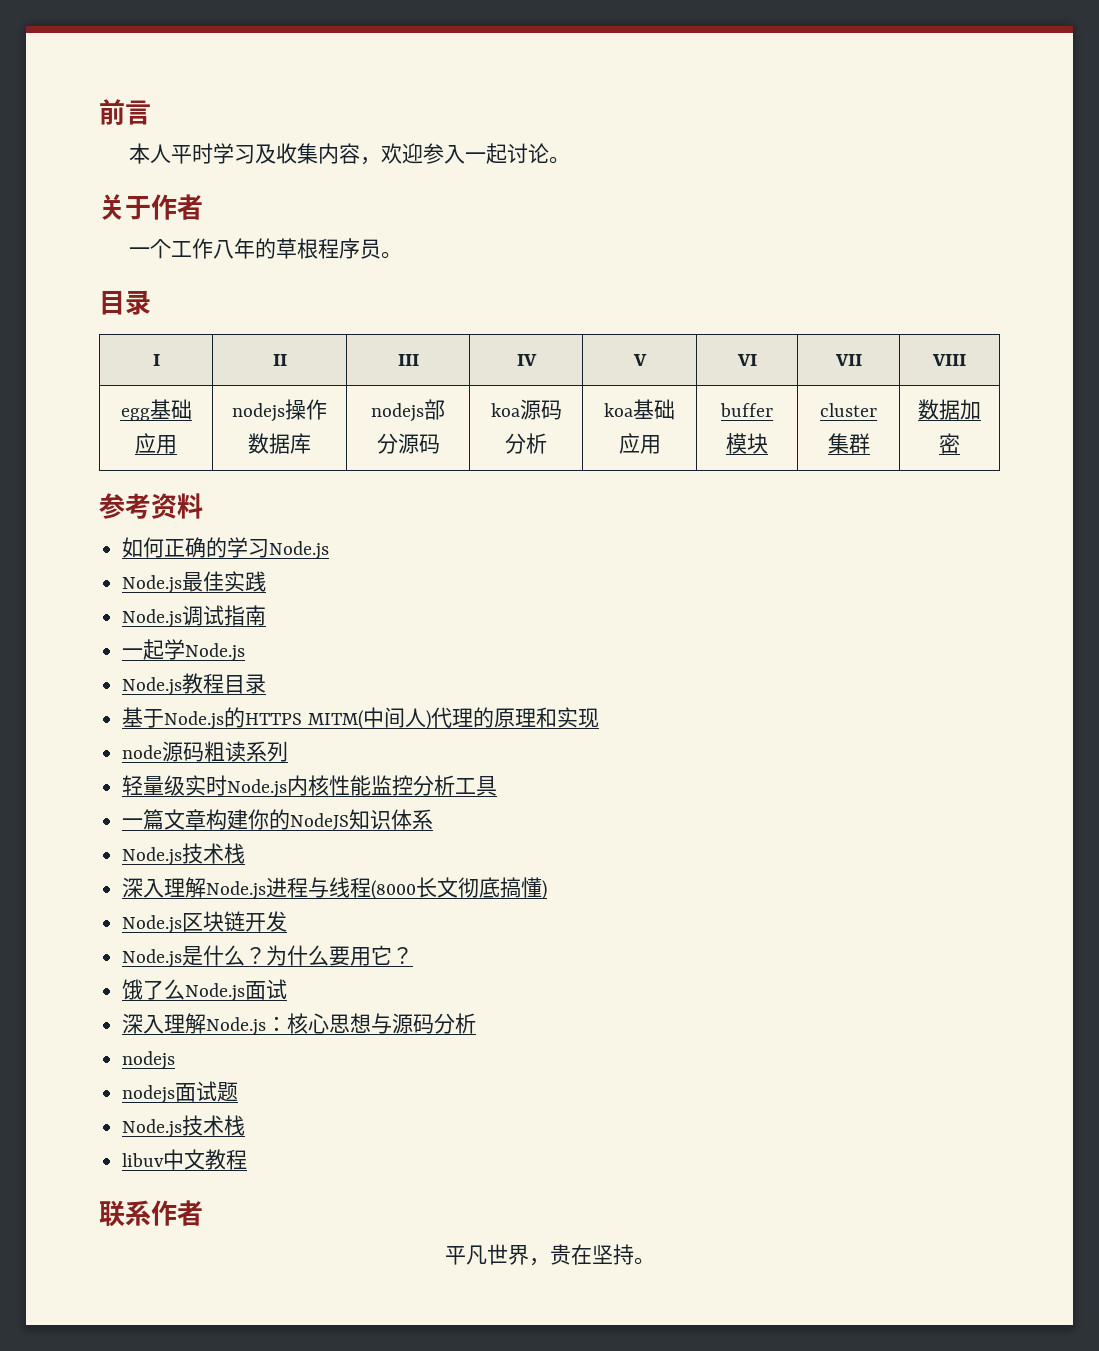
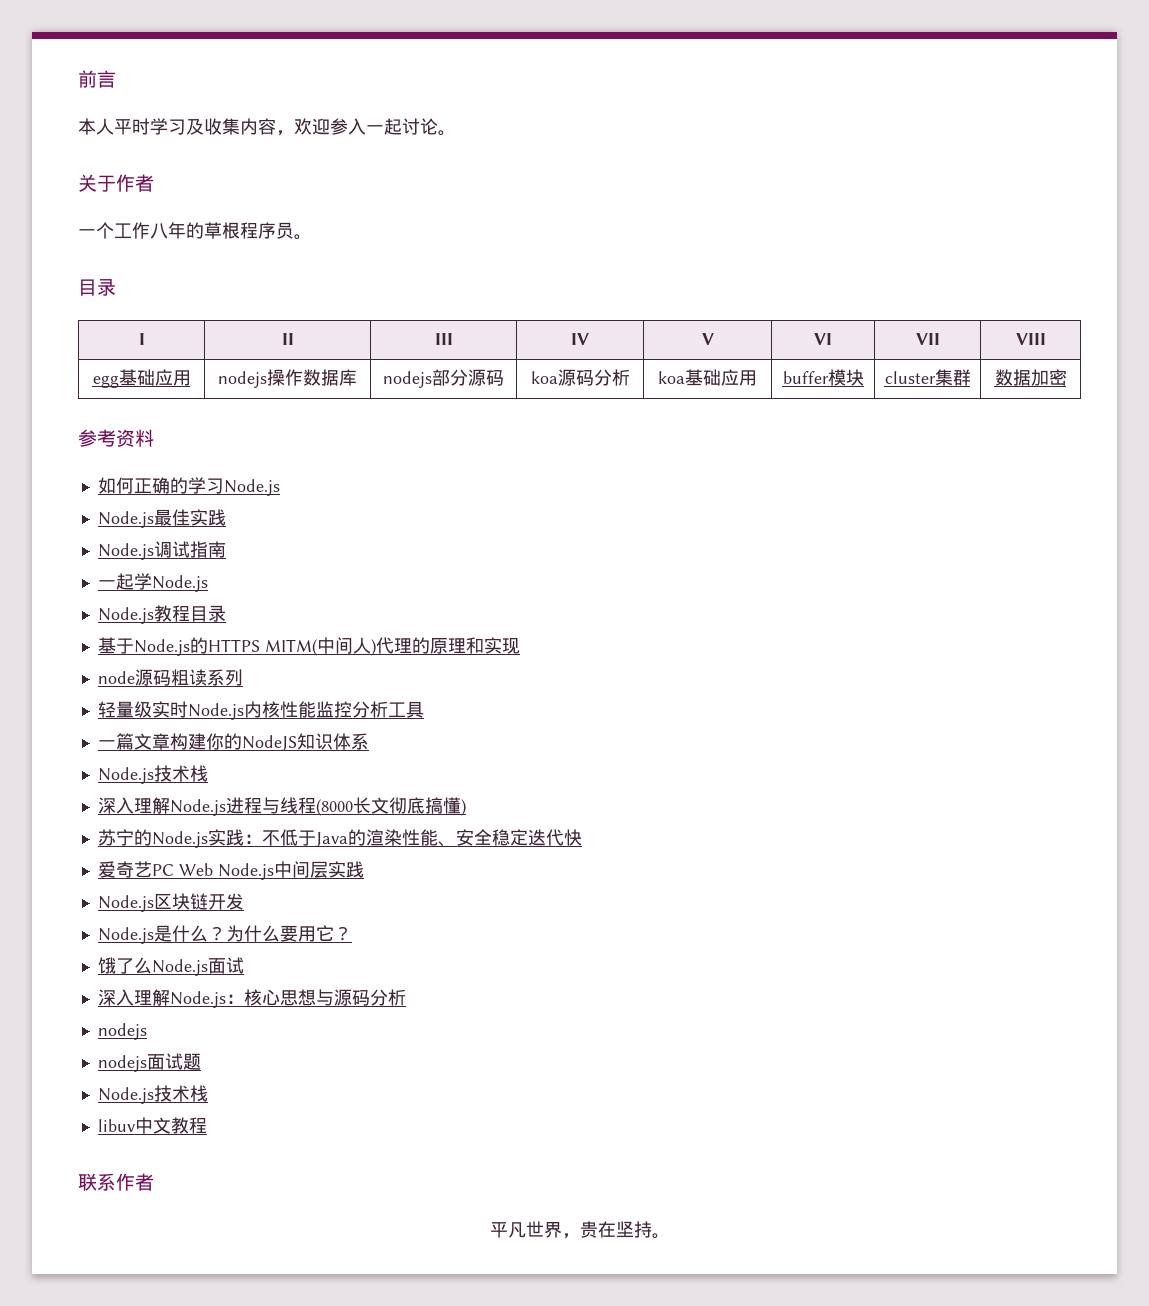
+ 苏宁的Node.js实践：不低于Java的渲染性能、安全稳定迭代快
+ 爱奇艺PC Web Node.js中间层实践

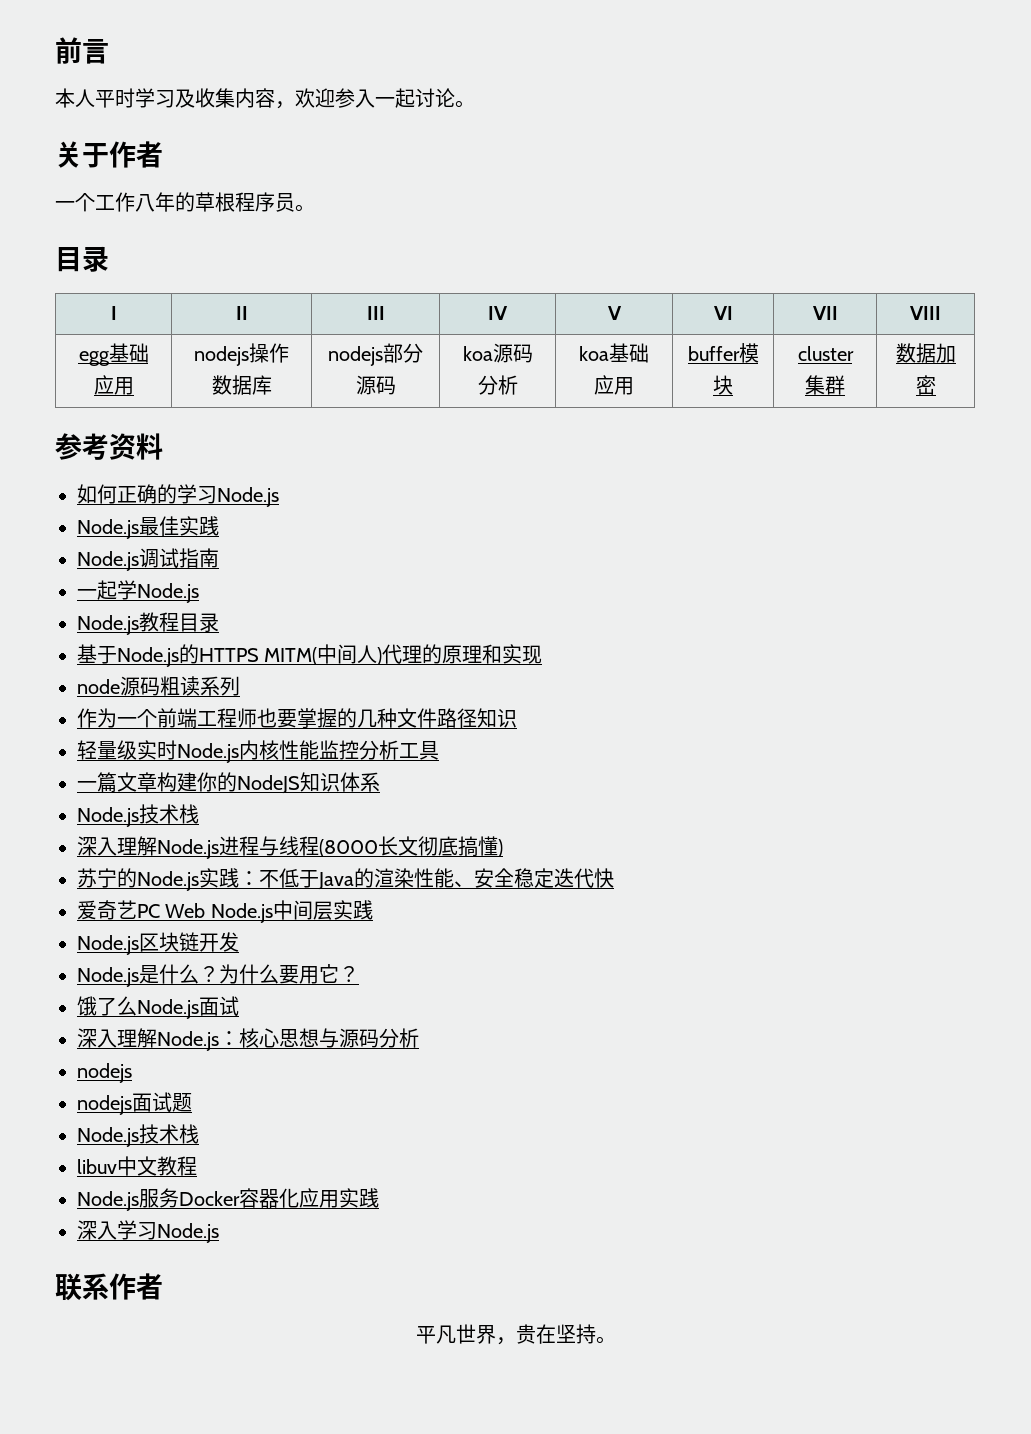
+ 作为一个前端工程师也要掌握的几种文件路径知识
+ Node.js服务Docker容器化应用实践
+ 深入学习Node.js

